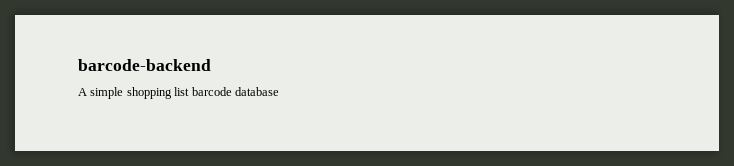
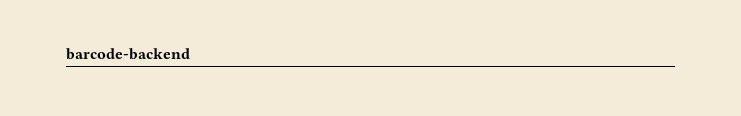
- A simple shopping list barcode database

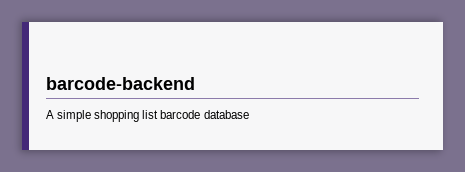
+ A simple shopping list barcode database

